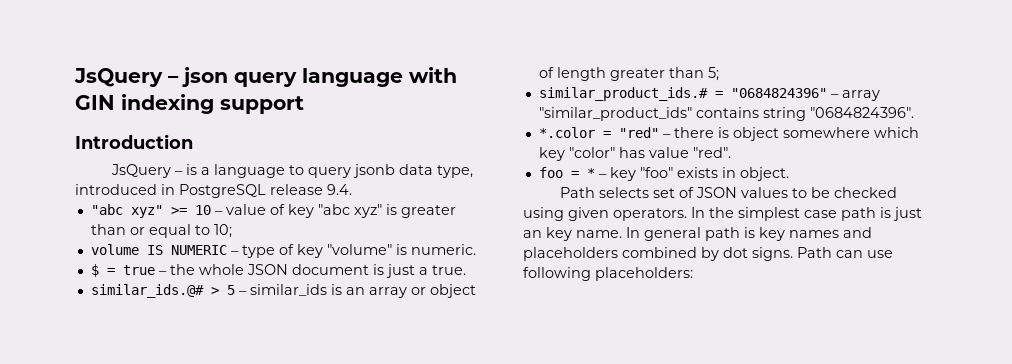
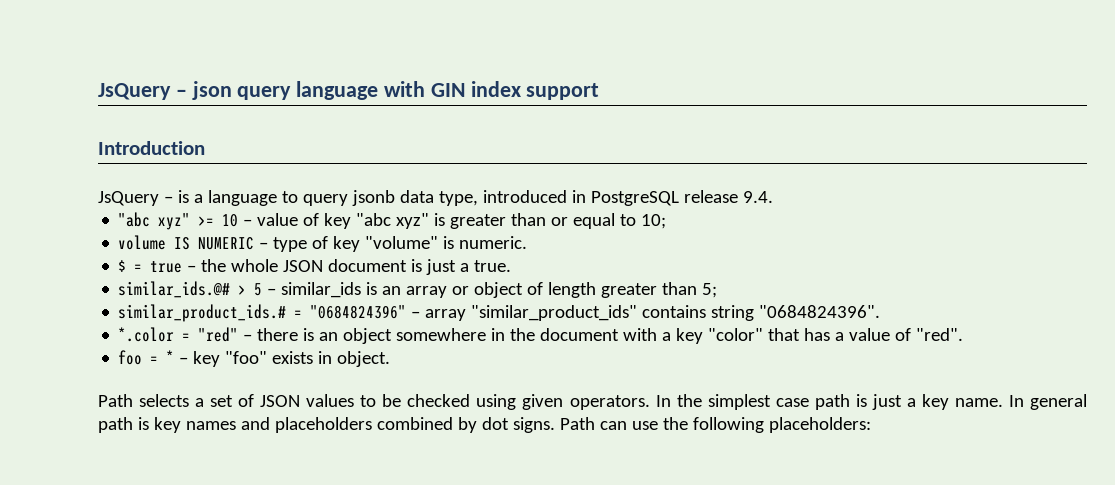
- JsQuery – json query language with GIN indexing support
+ JsQuery – json query language with GIN index support
- *.color = "red" – there is object somewhere which key "color" has value "red".
+ *.color = "red" – there is an object somewhere in the document with a key "color" that has a value of "red".
- Path selects set of JSON values to be checked using given operators.
+ Path selects a set of JSON values to be checked using given operators.
- In the simplest case path is just an key name.
+ In the simplest case path is just a key name.
- Path can use following placeholders:
+ Path can use the following placeholders:

